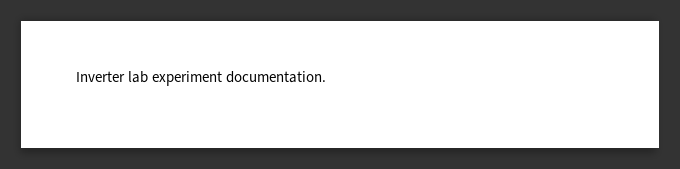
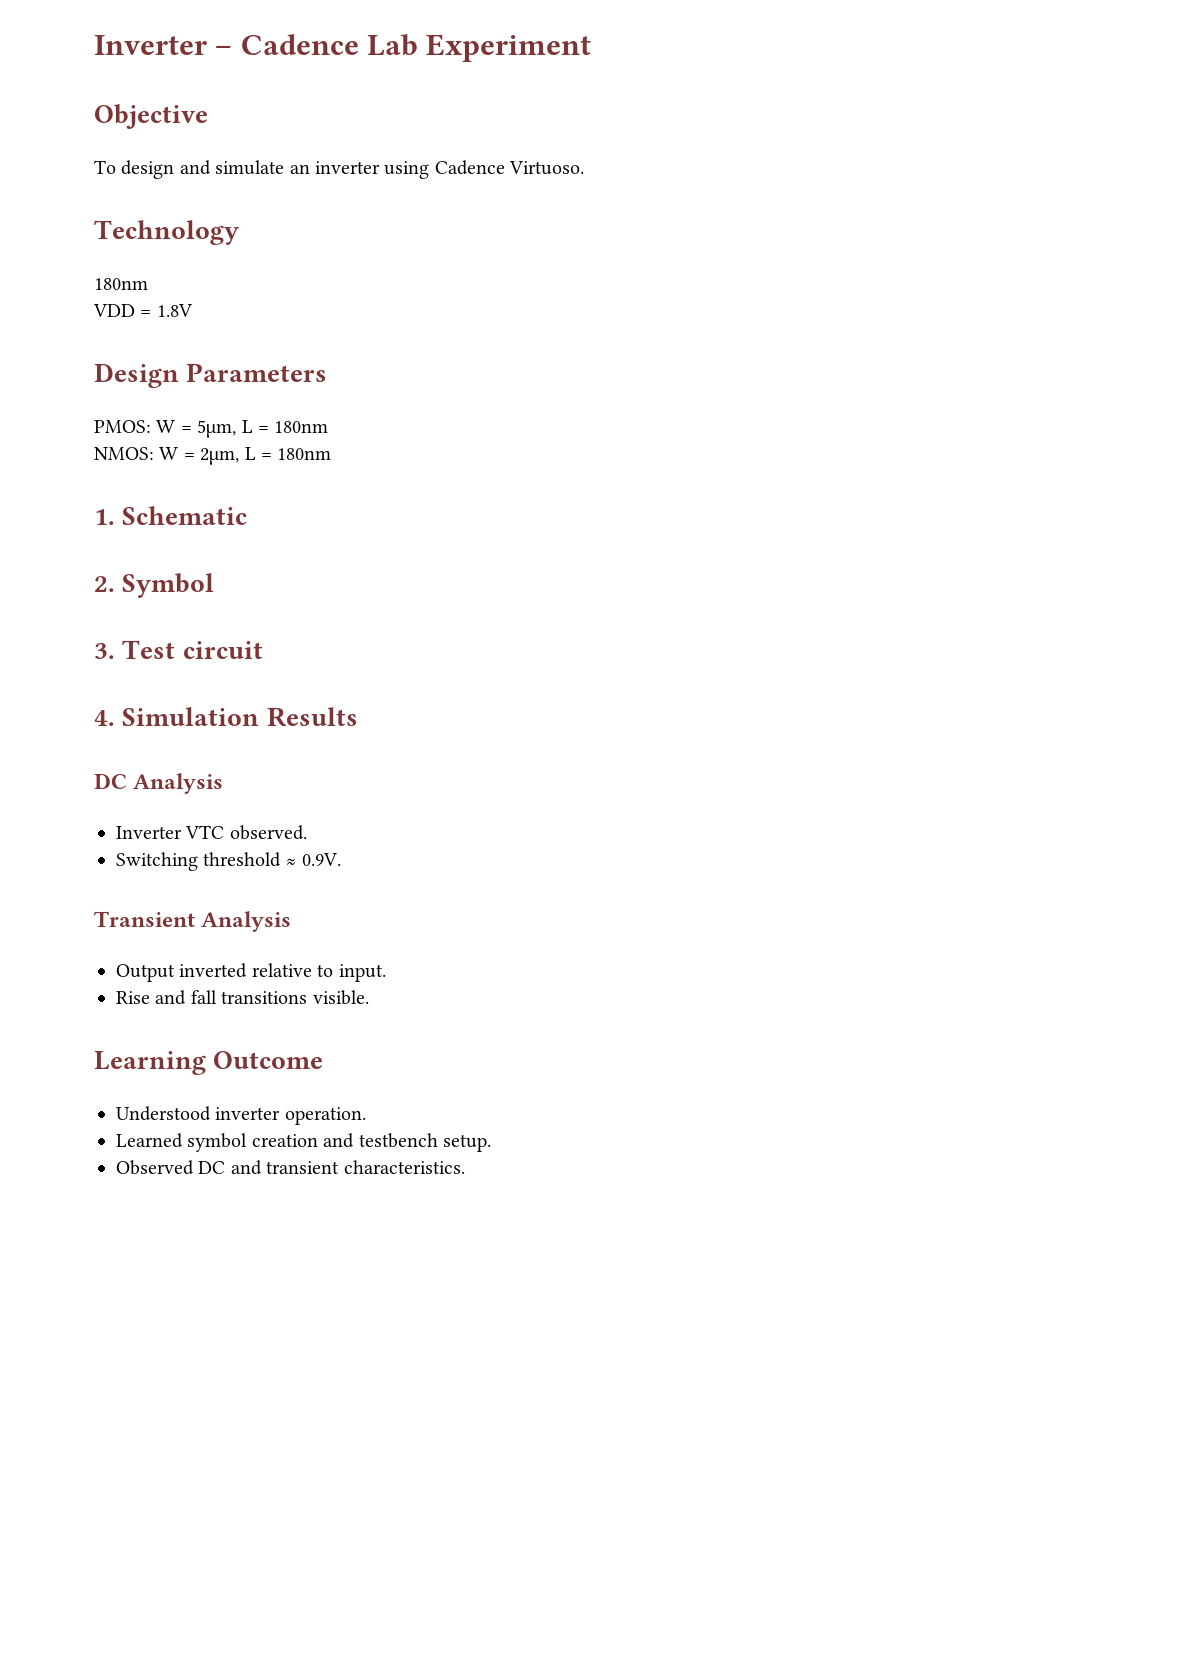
- Inverter lab experiment documentation.
+ Inverter – Cadence Lab Experiment
+ Objective
+ To design and simulate an inverter using Cadence Virtuoso.
+ Technology
+ 180nm
+ VDD = 1.8V
+ Design Parameters
+ PMOS: W = 5µm, L = 180nm
+ NMOS: W = 2µm, L = 180nm
+ 1. Schematic
+ 2. Symbol
+ 3. Test circuit
+ 4. Simulation Results
+ DC Analysis
+ Inverter VTC observed.
+ Switching threshold ≈ 0.9V.
+ Transient Analysis
+ Output inverted relative to input.
+ Rise and fall transitions visible.
+ Learning Outcome
+ Understood inverter operation.
+ Learned symbol creation and testbench setup.
+ Observed DC and transient characteristics.

